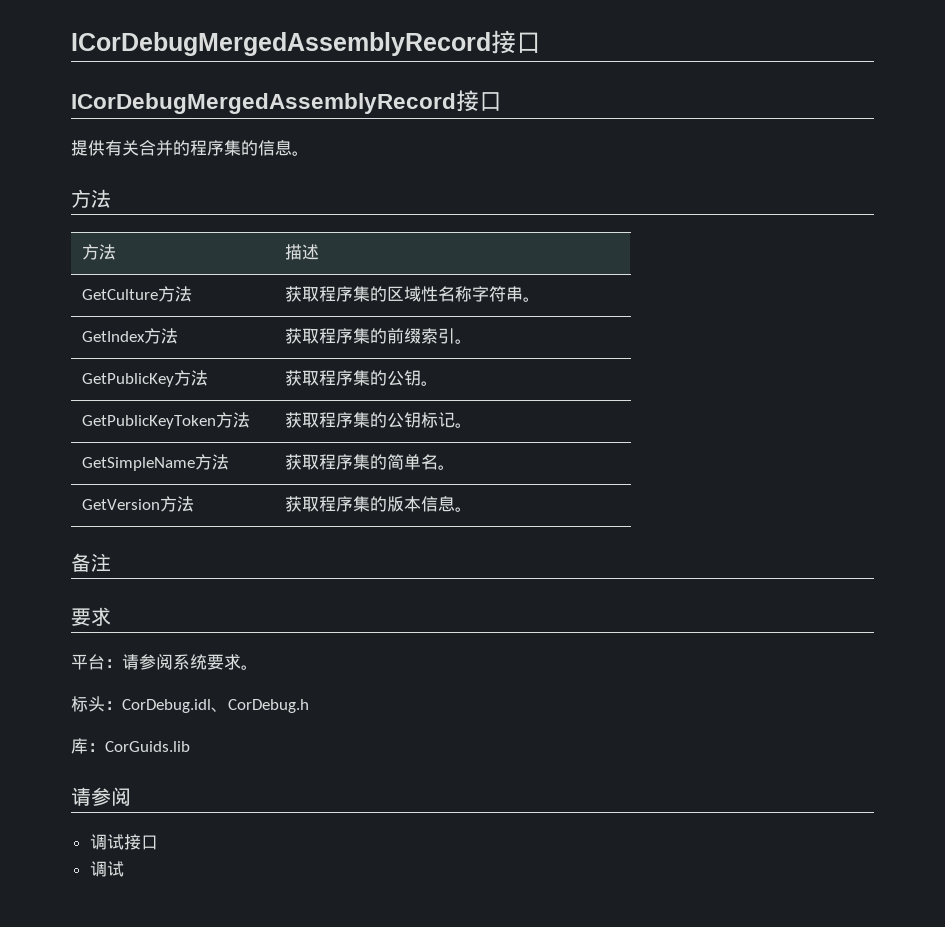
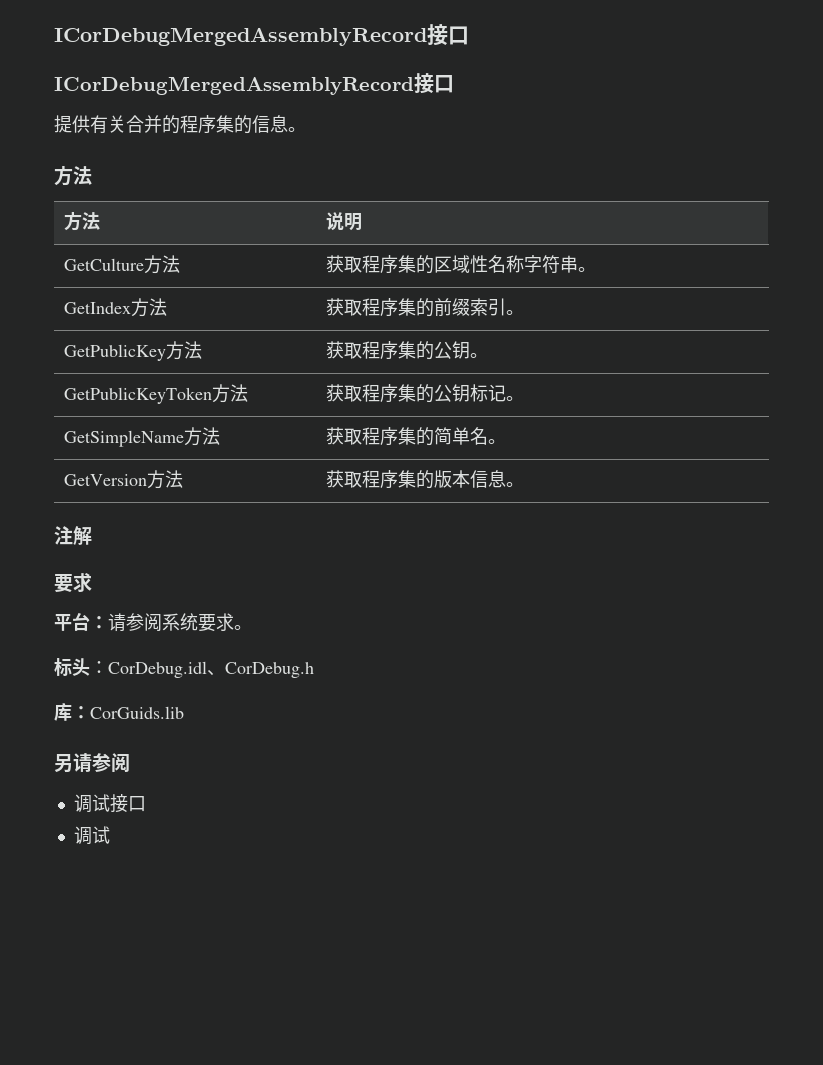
- 方法 | 描述
+ 方法 | 说明
- 备注
+ 注解
  库：CorGuids.lib
- 请参阅
+ 另请参阅

